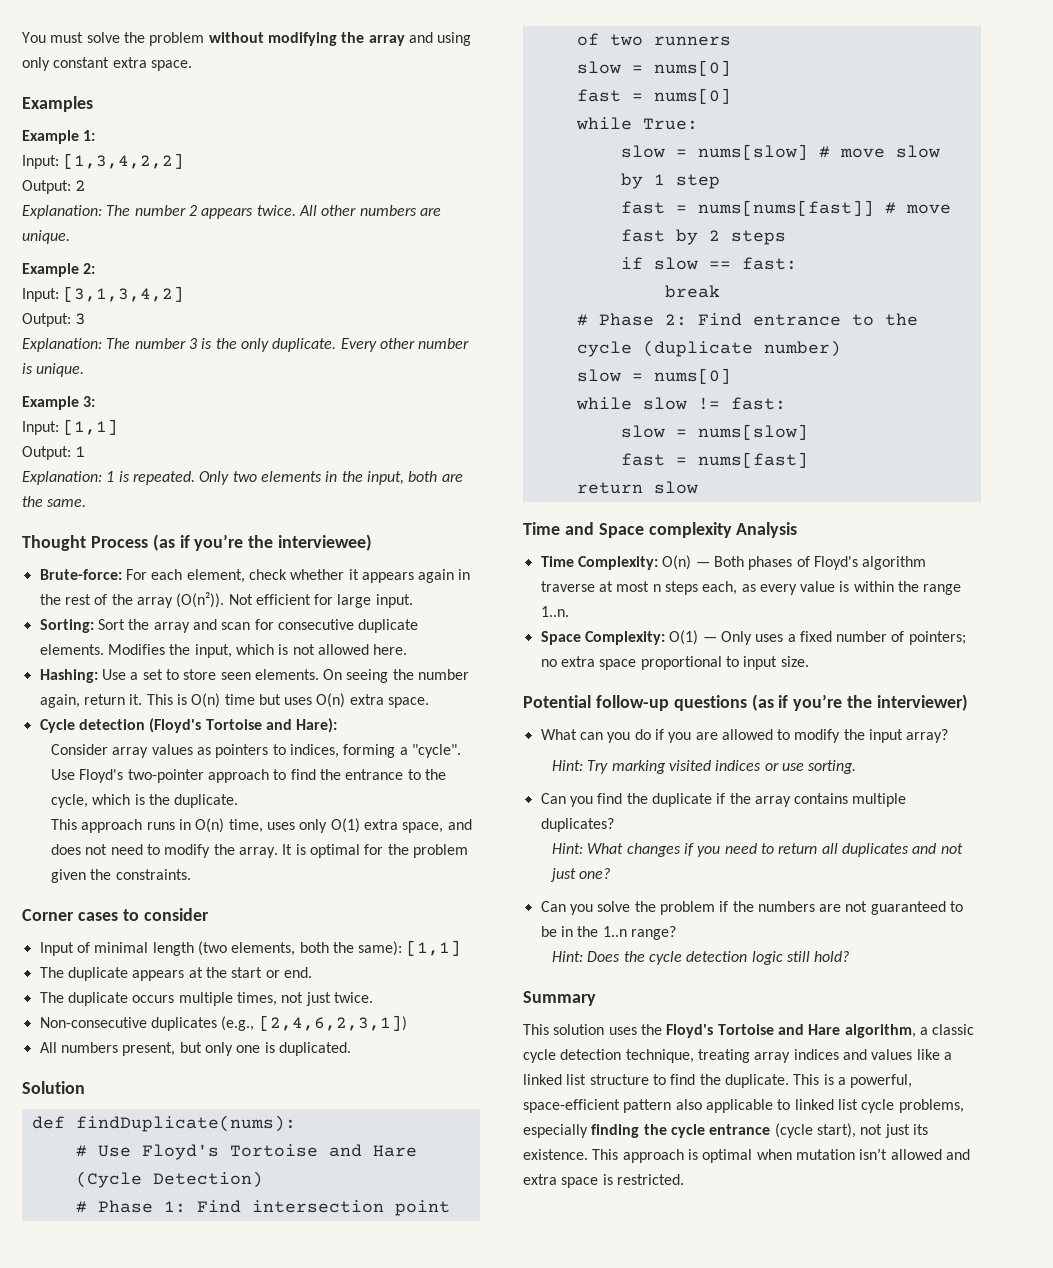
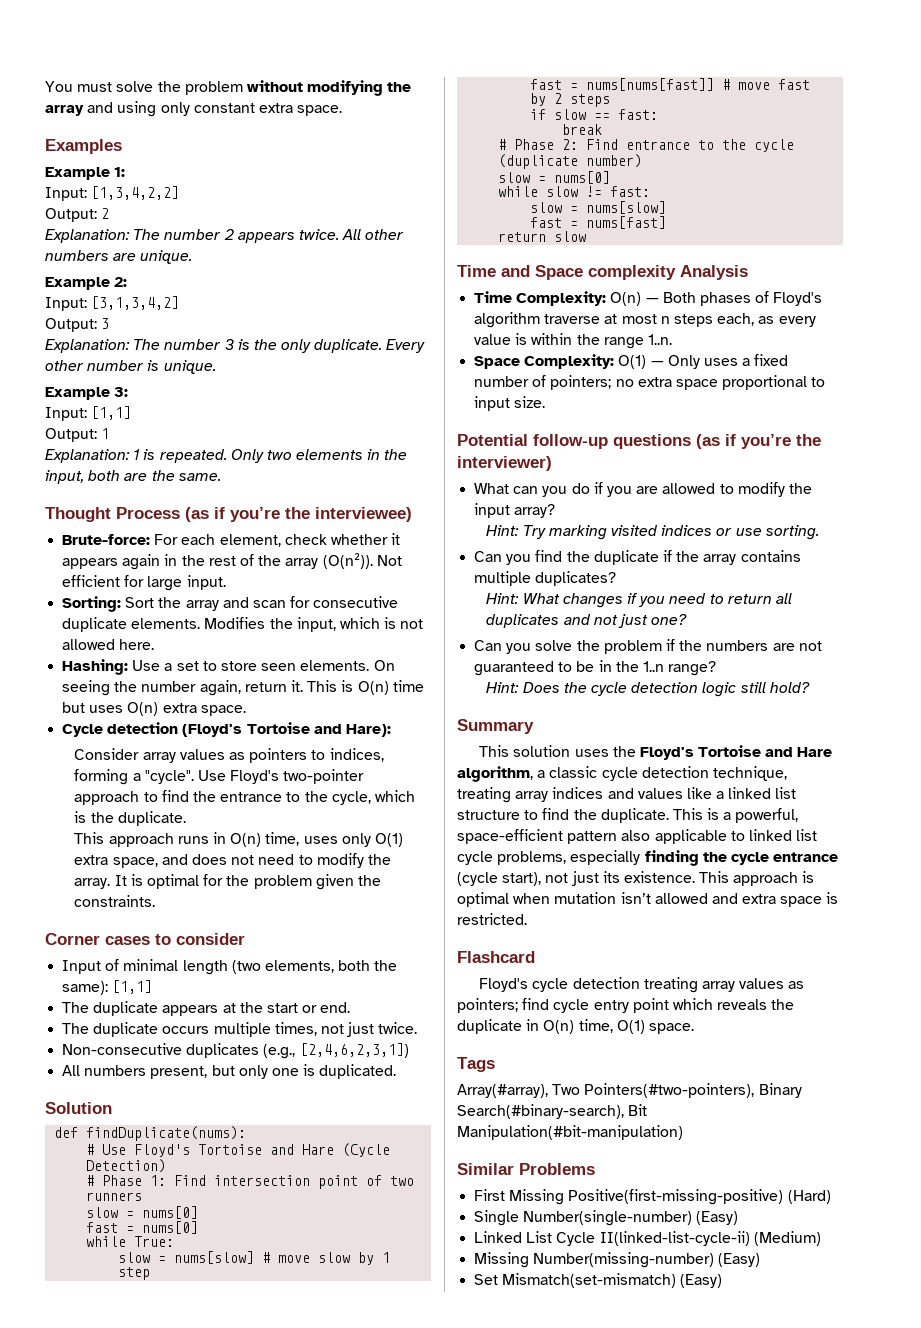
+ Flashcard
+ Floyd's cycle detection treating array values as pointers; find cycle entry point which reveals the duplicate in O(n) time, O(1) space.
+ Tags
+ Array(#array), Two Pointers(#two-pointers), Binary Search(#binary-search), Bit Manipulation(#bit-manipulation)
+ Similar Problems
+ First Missing Positive(first-missing-positive) (Hard)
+ Single Number(single-number) (Easy)
+ Linked List Cycle II(linked-list-cycle-ii) (Medium)
+ Missing Number(missing-number) (Easy)
+ Set Mismatch(set-mismatch) (Easy)

